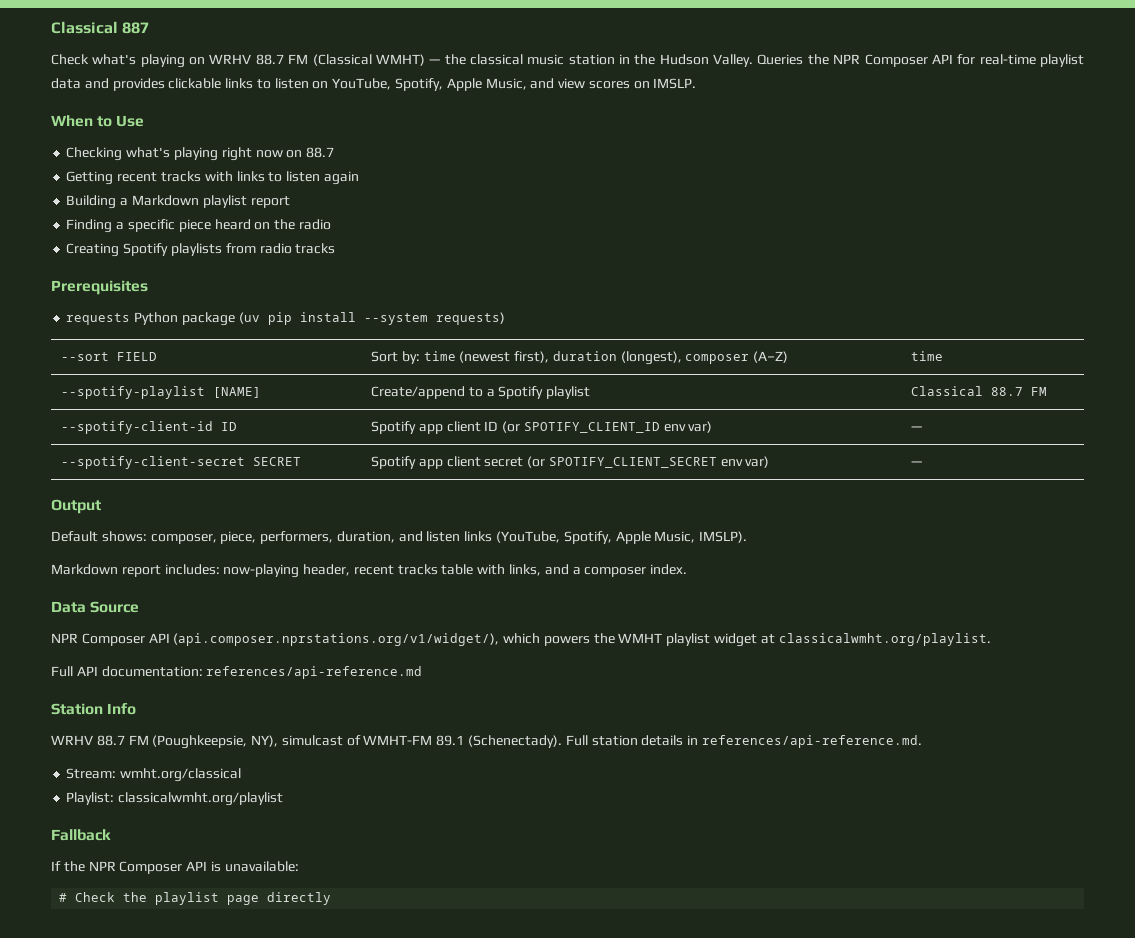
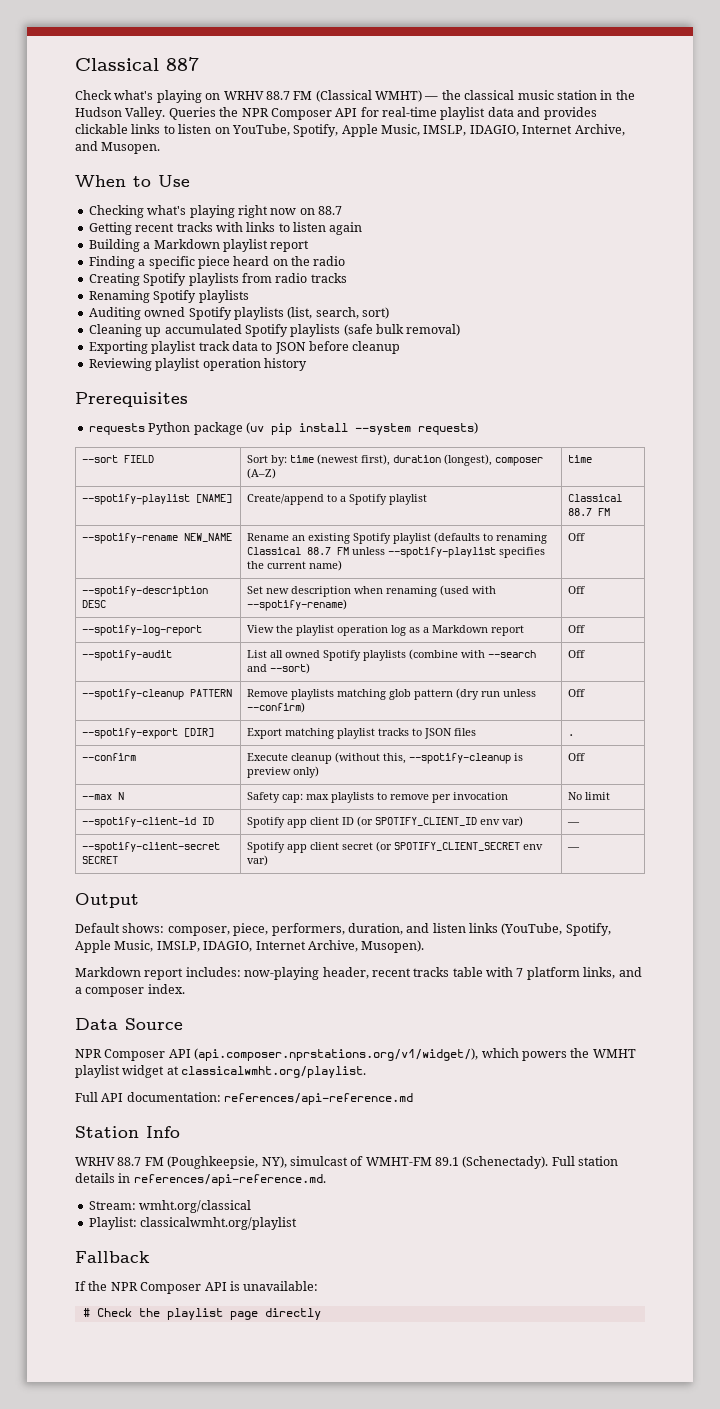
- Queries the NPR Composer API for real-time playlist data and provides clickable links to listen on YouTube, Spotify, Apple Music, and view scores on IMSLP.
+ Queries the NPR Composer API for real-time playlist data and provides clickable links to listen on YouTube, Spotify, Apple Music, IMSLP, IDAGIO, Internet Archive, and Musopen.
+ Renaming Spotify playlists
+ Auditing owned Spotify playlists (list, search, sort)
+ Cleaning up accumulated Spotify playlists (safe bulk removal)
+ Exporting playlist track data to JSON before cleanup
+ Reviewing playlist operation history
+ --spotify-rename NEW_NAME | Rename an existing Spotify playlist (defaults to renaming Classical 88.7 FM unless --spotify-playlist specifies the current name) | Off
+ --spotify-description DESC | Set new description when renaming (used with --spotify-rename) | Off
+ --spotify-log-report | View the playlist operation log as a Markdown report | Off
+ --spotify-audit | List all owned Spotify playlists (combine with --search and --sort) | Off
+ --spotify-cleanup PATTERN | Remove playlists matching glob pattern (dry run unless --confirm) | Off
+ --spotify-export [DIR] | Export matching playlist tracks to JSON files | .
+ --confirm | Execute cleanup (without this, --spotify-cleanup is preview only) | Off
+ --max N | Safety cap: max playlists to remove per invocation | No limit
- Default shows: composer, piece, performers, duration, and listen links (YouTube, Spotify, Apple Music, IMSLP).
+ Default shows: composer, piece, performers, duration, and listen links (YouTube, Spotify, Apple Music, IMSLP, IDAGIO, Internet Archive, Musopen).
- Markdown report includes: now-playing header, recent tracks table with links, and a composer index.
+ Markdown report includes: now-playing header, recent tracks table with 7 platform links, and a composer index.

